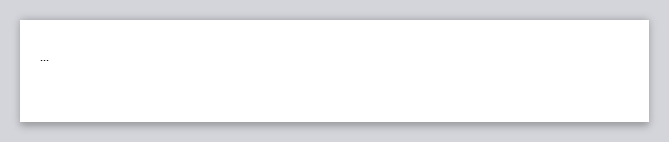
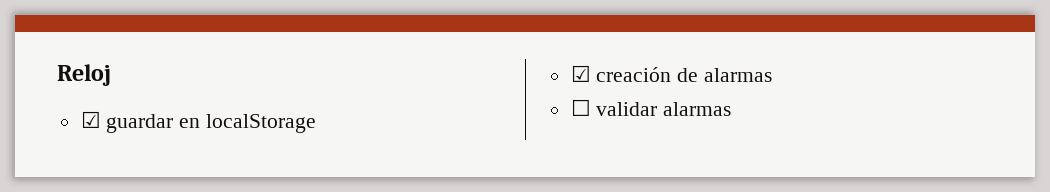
- ...
+ Reloj
+ ☑ guardar en localStorage
+ ☑ creación de alarmas
+ ☐ validar alarmas

